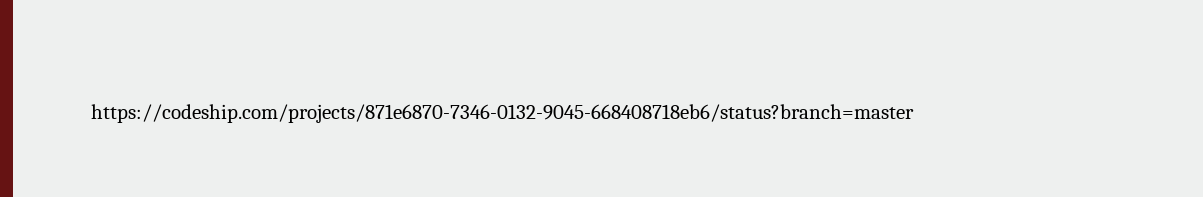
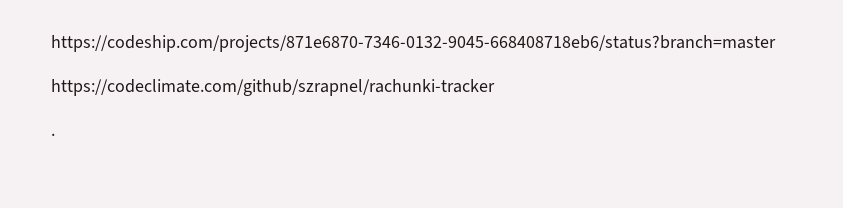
+ https://codeclimate.com/github/szrapnel/rachunki-tracker
+ .

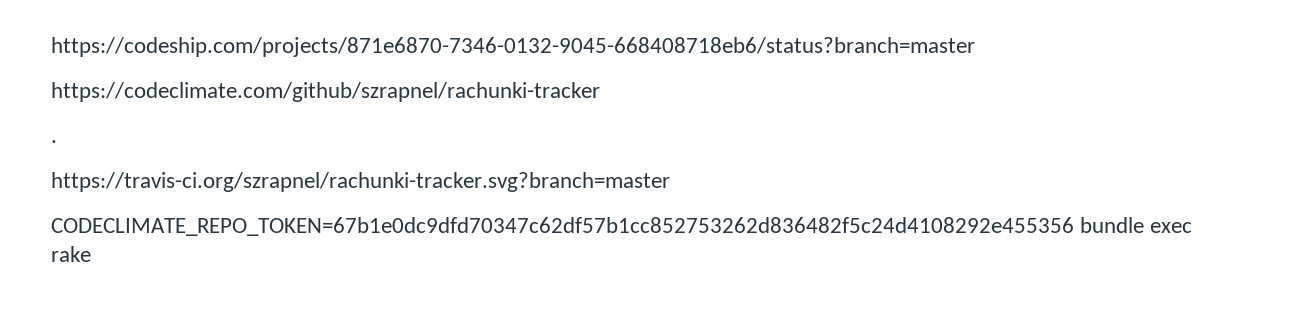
+ https://travis-ci.org/szrapnel/rachunki-tracker.svg?branch=master
+ CODECLIMATE_REPO_TOKEN=67b1e0dc9dfd70347c62df57b1cc852753262d836482f5c24d4108292e455356 bundle exec rake

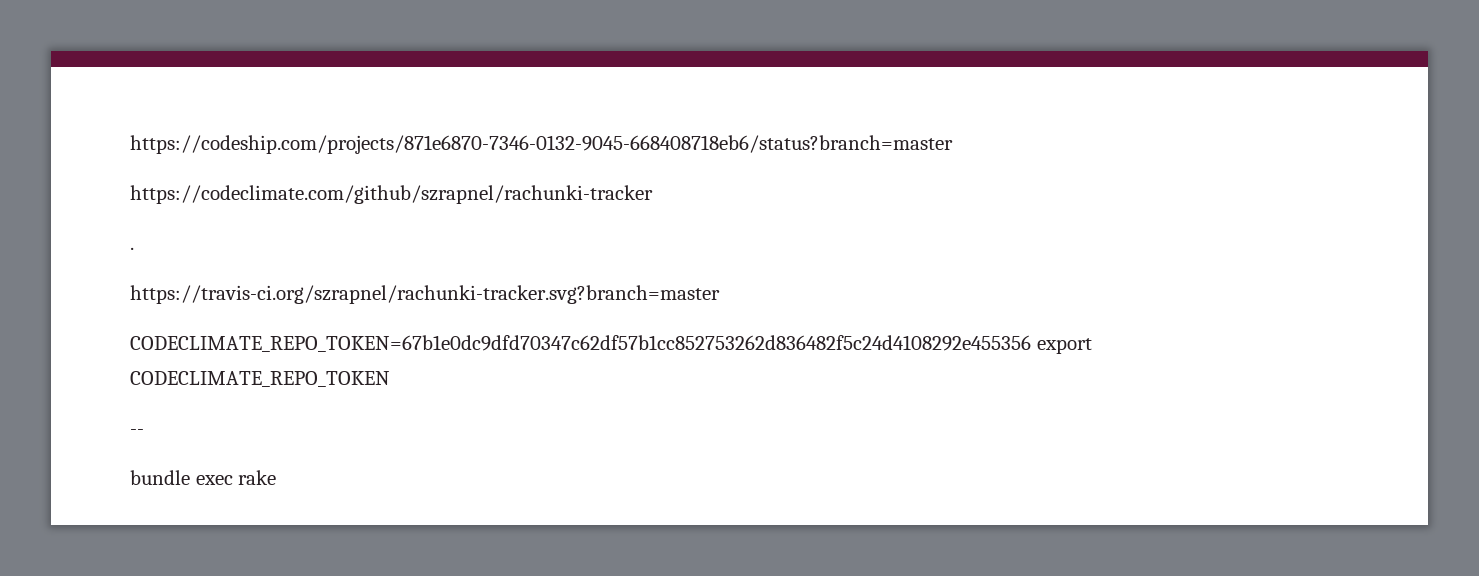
- CODECLIMATE_REPO_TOKEN=67b1e0dc9dfd70347c62df57b1cc852753262d836482f5c24d4108292e455356 bundle exec rake
+ CODECLIMATE_REPO_TOKEN=67b1e0dc9dfd70347c62df57b1cc852753262d836482f5c24d4108292e455356 export CODECLIMATE_REPO_TOKEN
+ --
+ bundle exec rake

